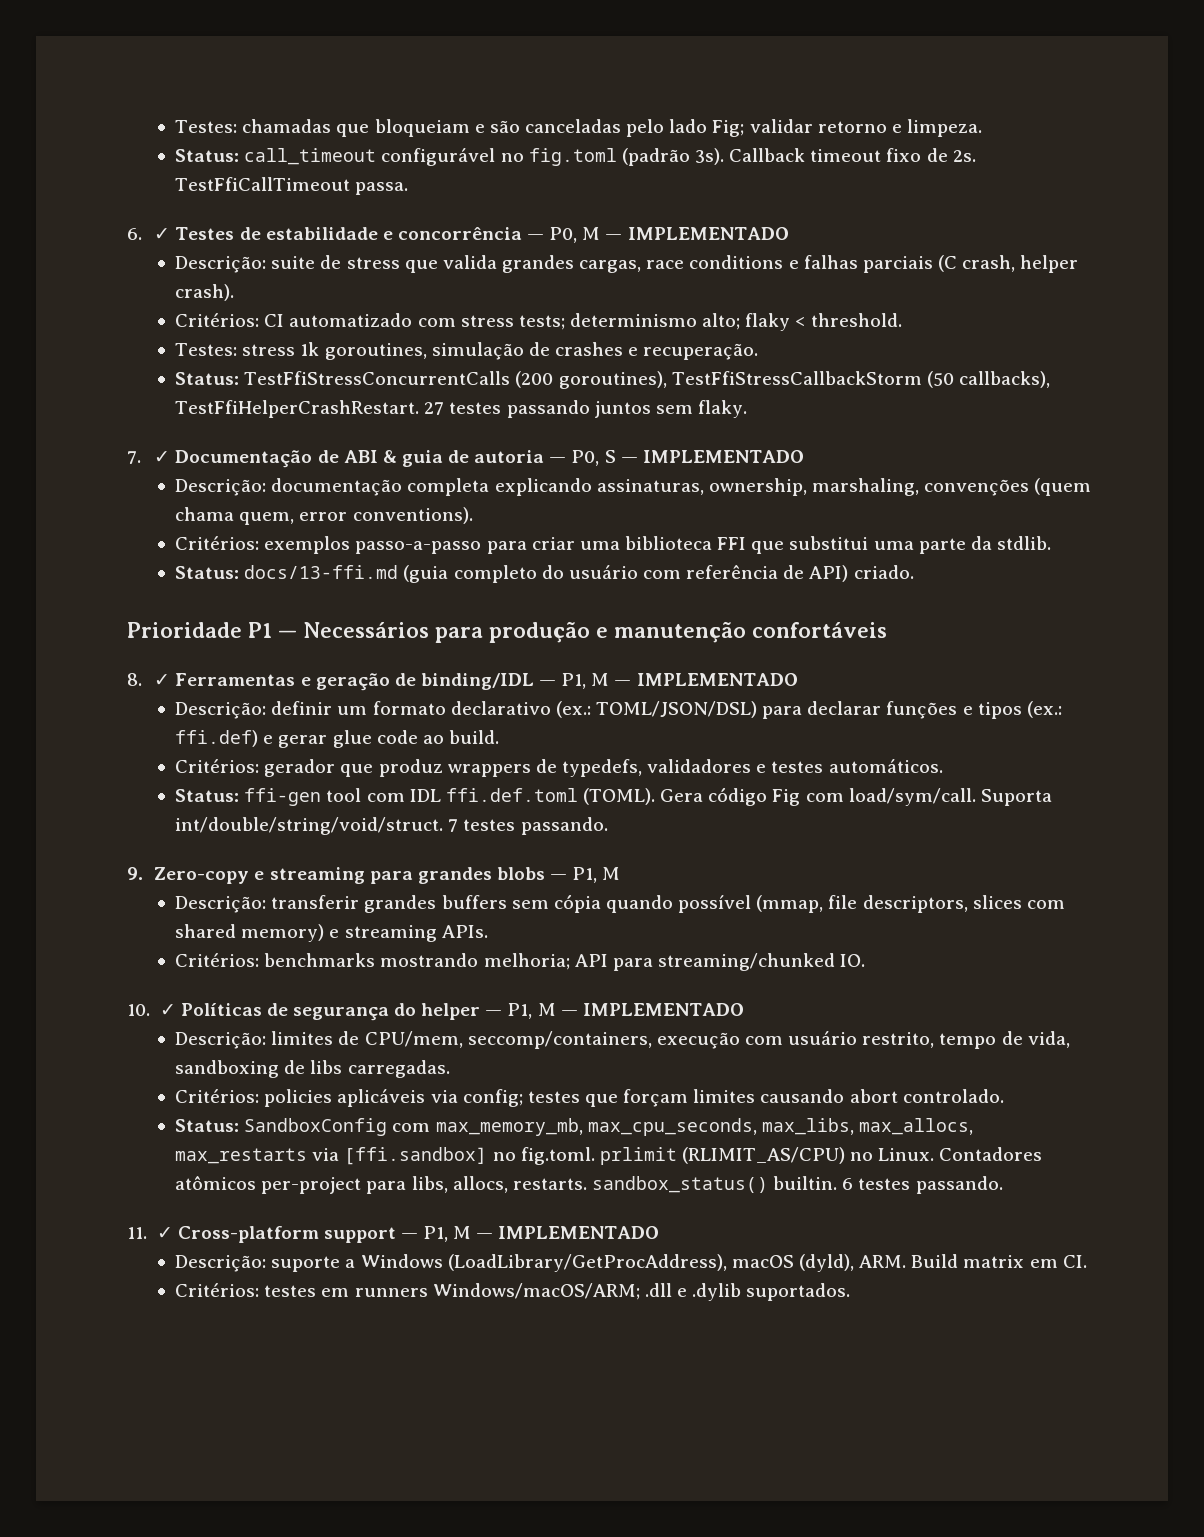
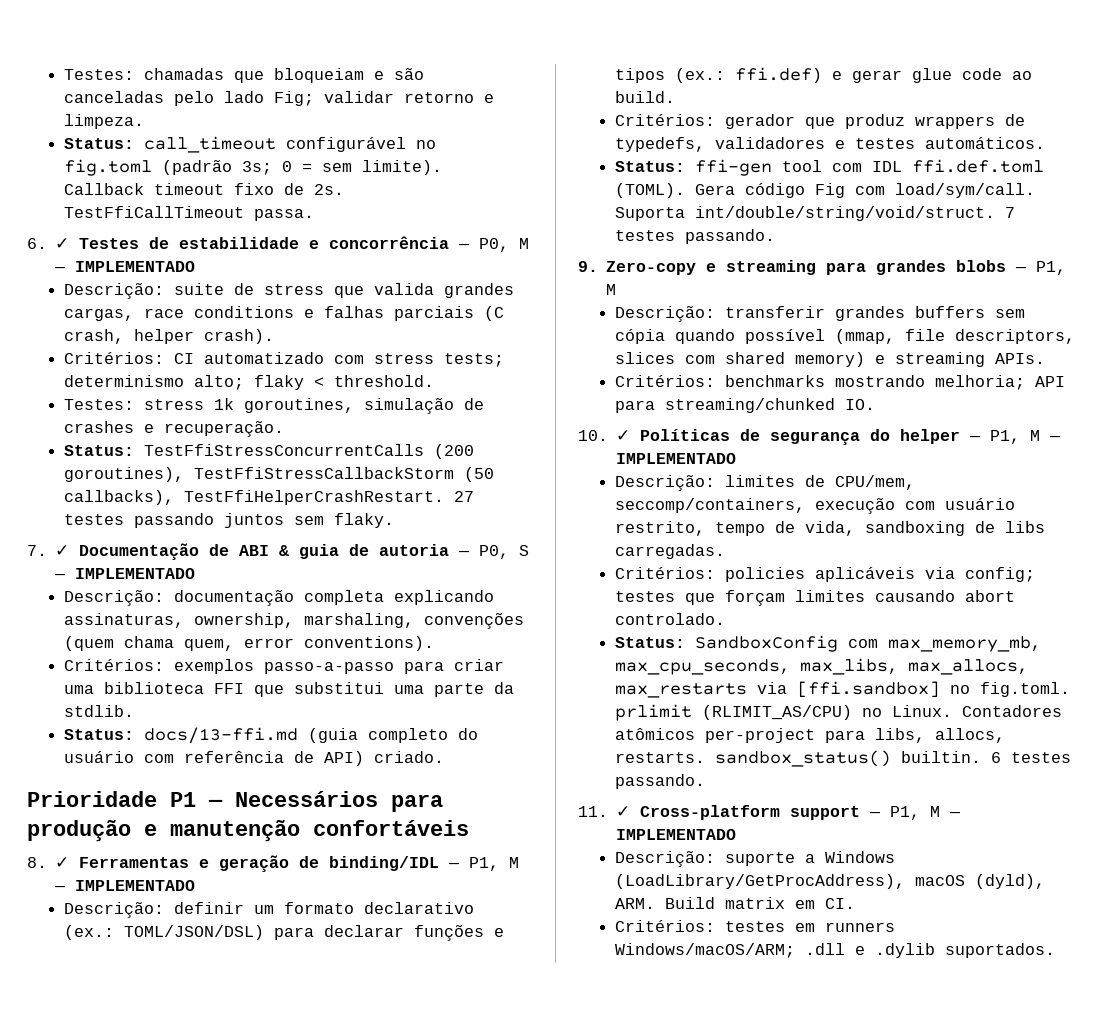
- Status: call_timeout configurável no fig.toml (padrão 3s).
+ Status: call_timeout configurável no fig.toml (padrão 3s; 0 = sem limite).

